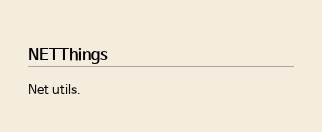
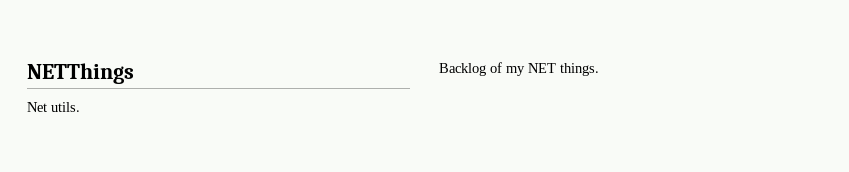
+ Backlog of my NET things.

